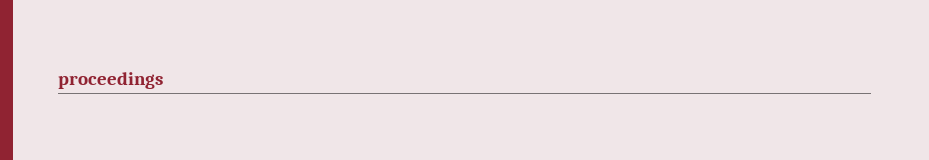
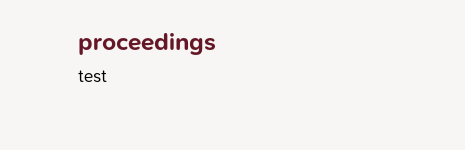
+ test

